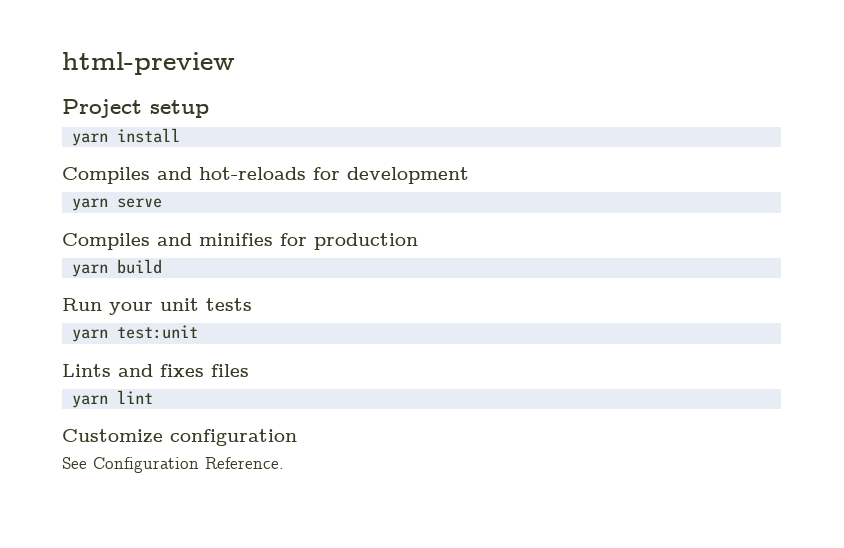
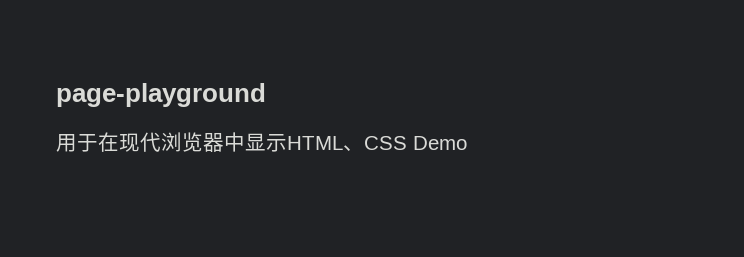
- html-preview
- Project setup
- yarn install
- Compiles and hot-reloads for development
- yarn serve
- Compiles and minifies for production
- yarn build
- Run your unit tests
- yarn test:unit
- Lints and fixes files
- yarn lint
- Customize configuration
- See Configuration Reference.
+ page-playground
+ 用于在现代浏览器中显示HTML、CSS Demo

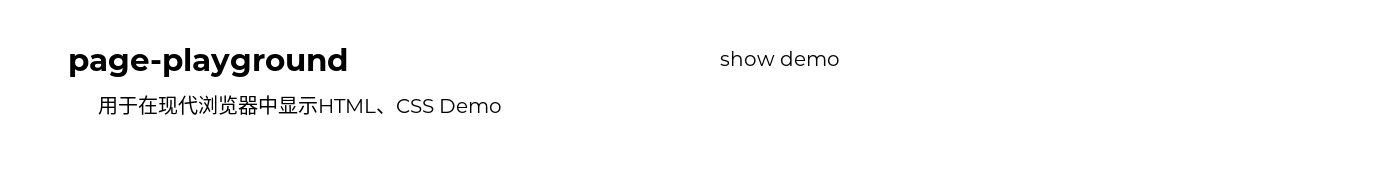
+ show demo

